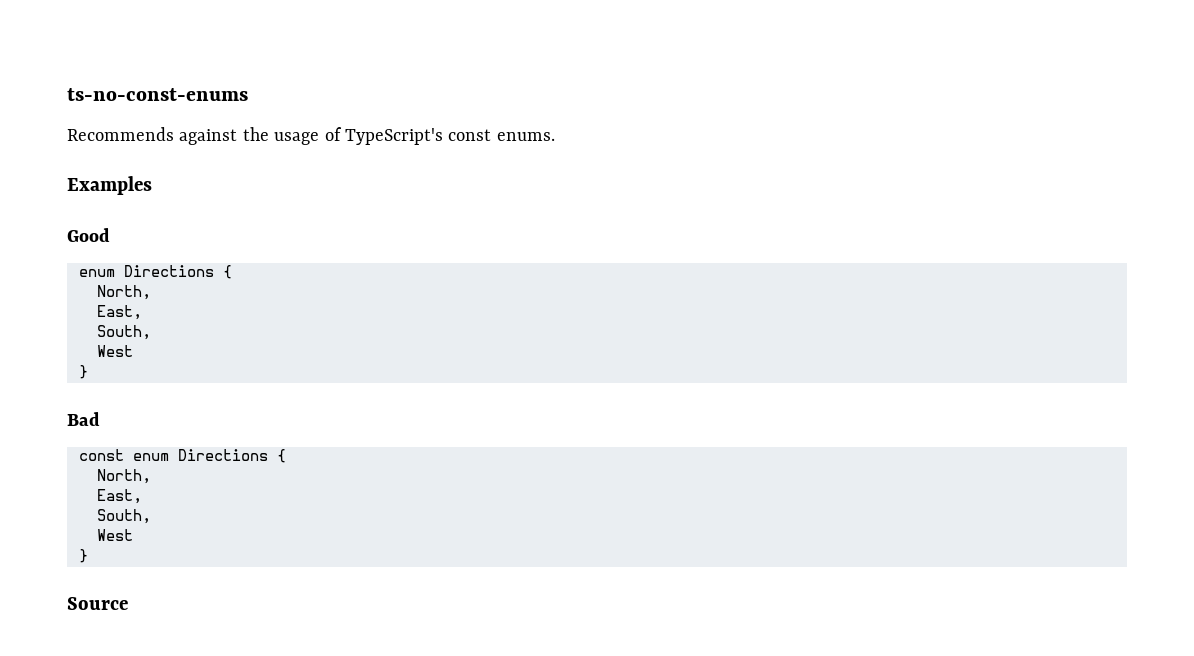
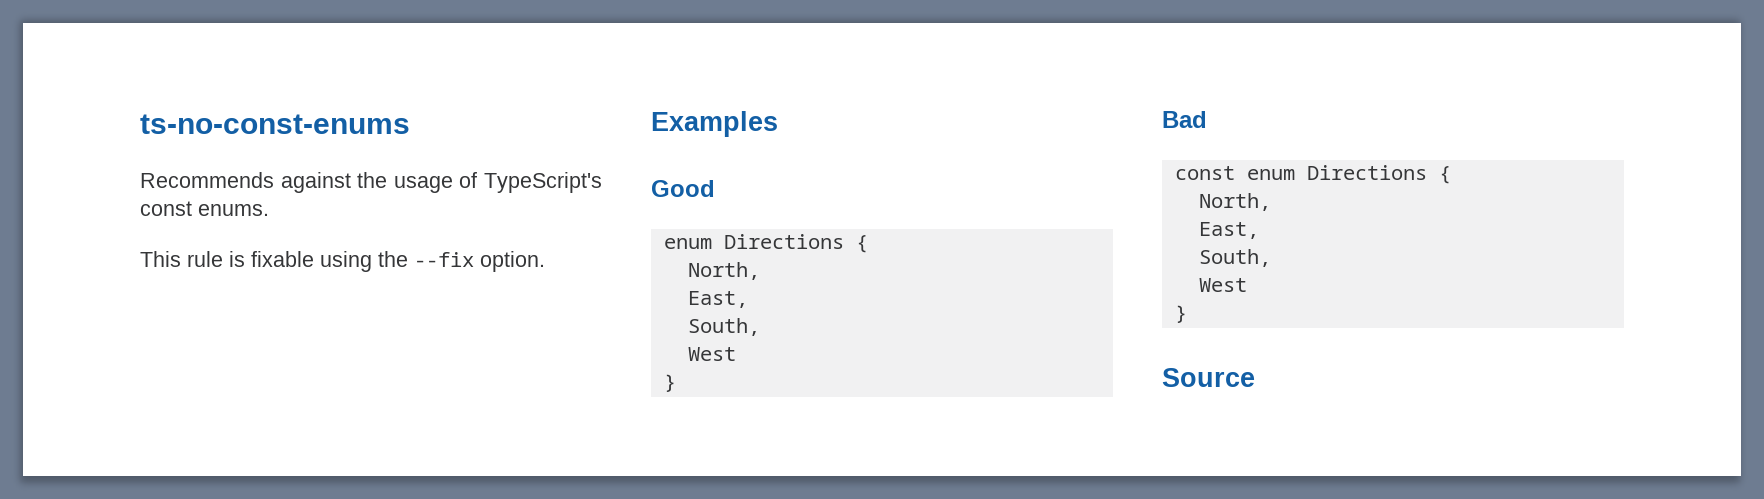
+ This rule is fixable using the --fix option.

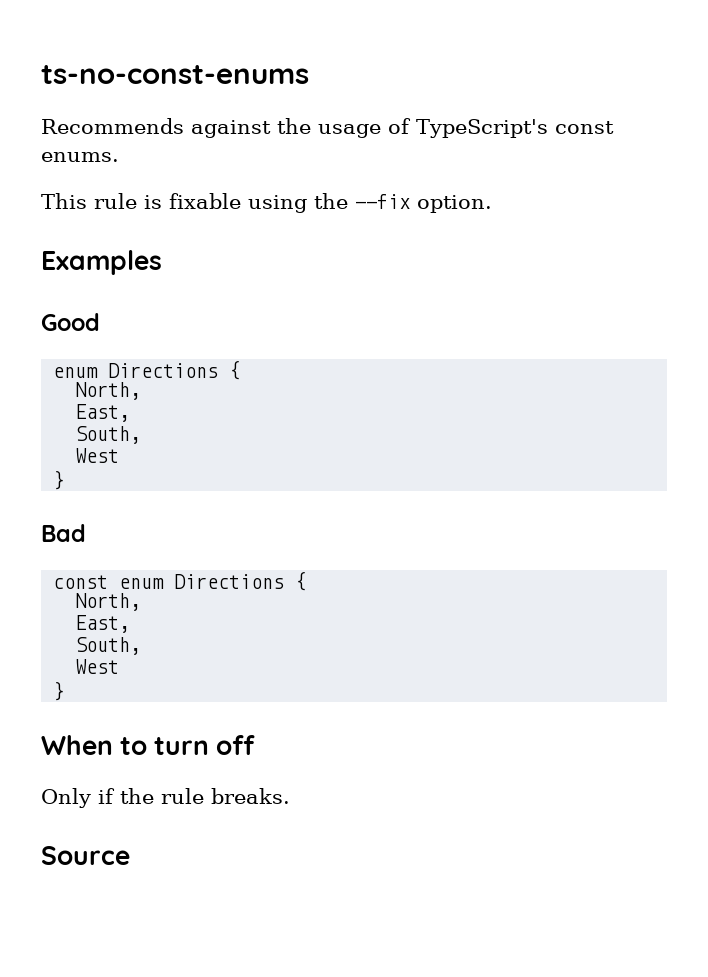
+ When to turn off
+ Only if the rule breaks.

